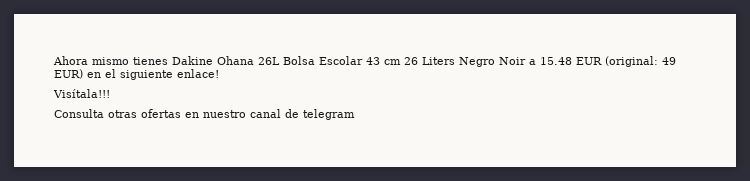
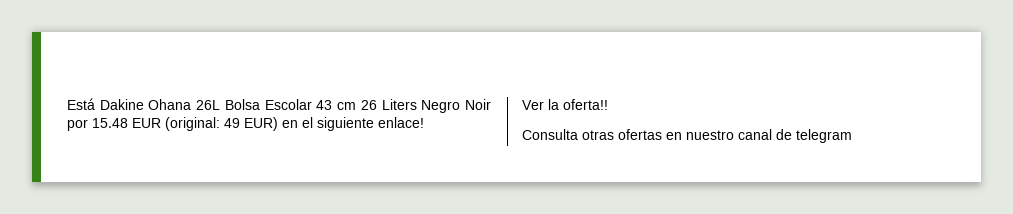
- Ahora mismo tienes Dakine Ohana 26L Bolsa Escolar 43 cm 26 Liters Negro Noir a 15.48 EUR (original: 49 EUR) en el siguiente enlace!
+ Está Dakine Ohana 26L Bolsa Escolar 43 cm 26 Liters Negro Noir por 15.48 EUR (original: 49 EUR) en el siguiente enlace!
- Visítala!!!
+ Ver la oferta!!

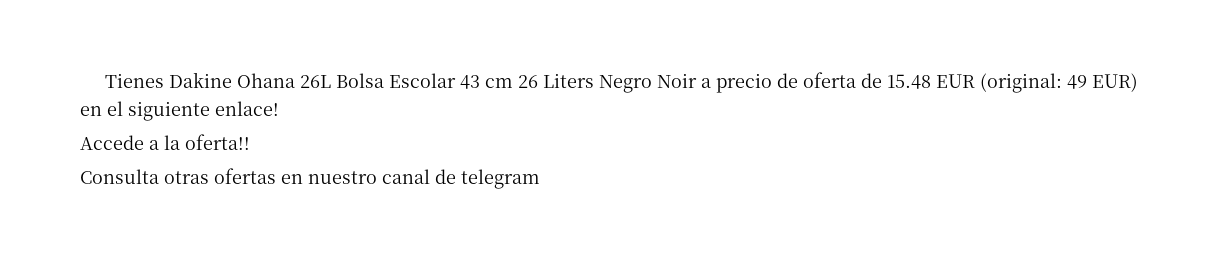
- Está Dakine Ohana 26L Bolsa Escolar 43 cm 26 Liters Negro Noir por 15.48 EUR (original: 49 EUR) en el siguiente enlace!
+ Tienes Dakine Ohana 26L Bolsa Escolar 43 cm 26 Liters Negro Noir a precio de oferta de 15.48 EUR (original: 49 EUR) en el siguiente enlace!
- Ver la oferta!!
+ Accede a la oferta!!

